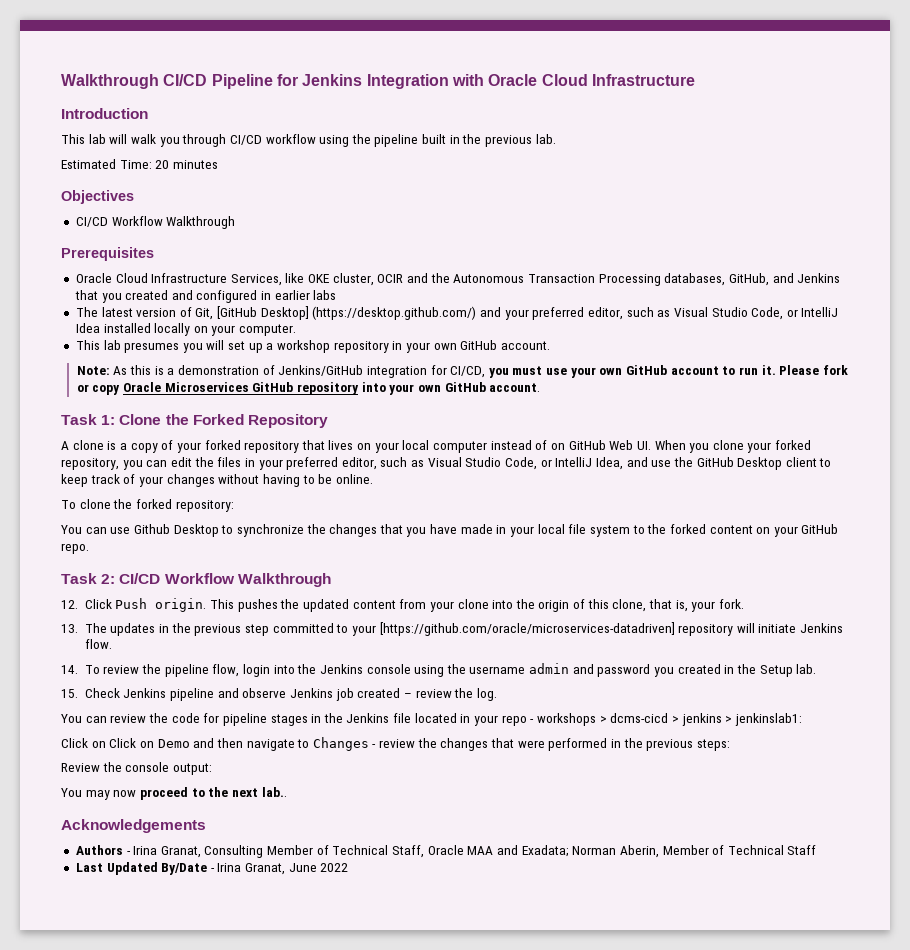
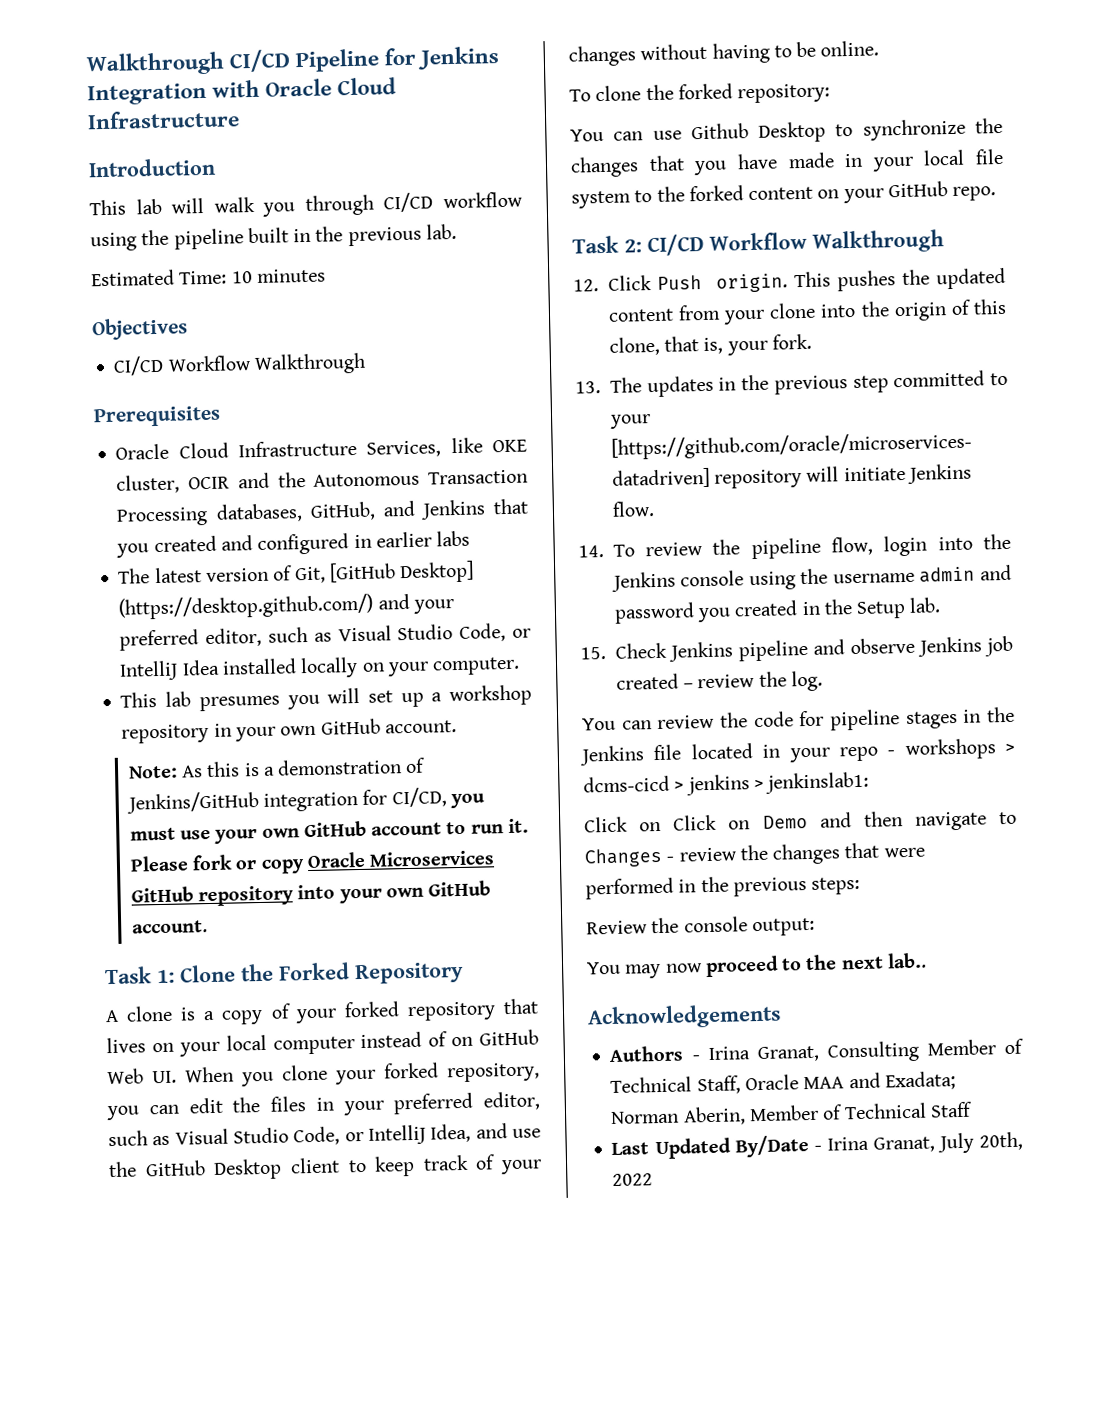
- Estimated Time: 20 minutes
+ Estimated Time: 10 minutes
- Last Updated By/Date - Irina Granat, June 2022
+ Last Updated By/Date - Irina Granat, July 20th, 2022

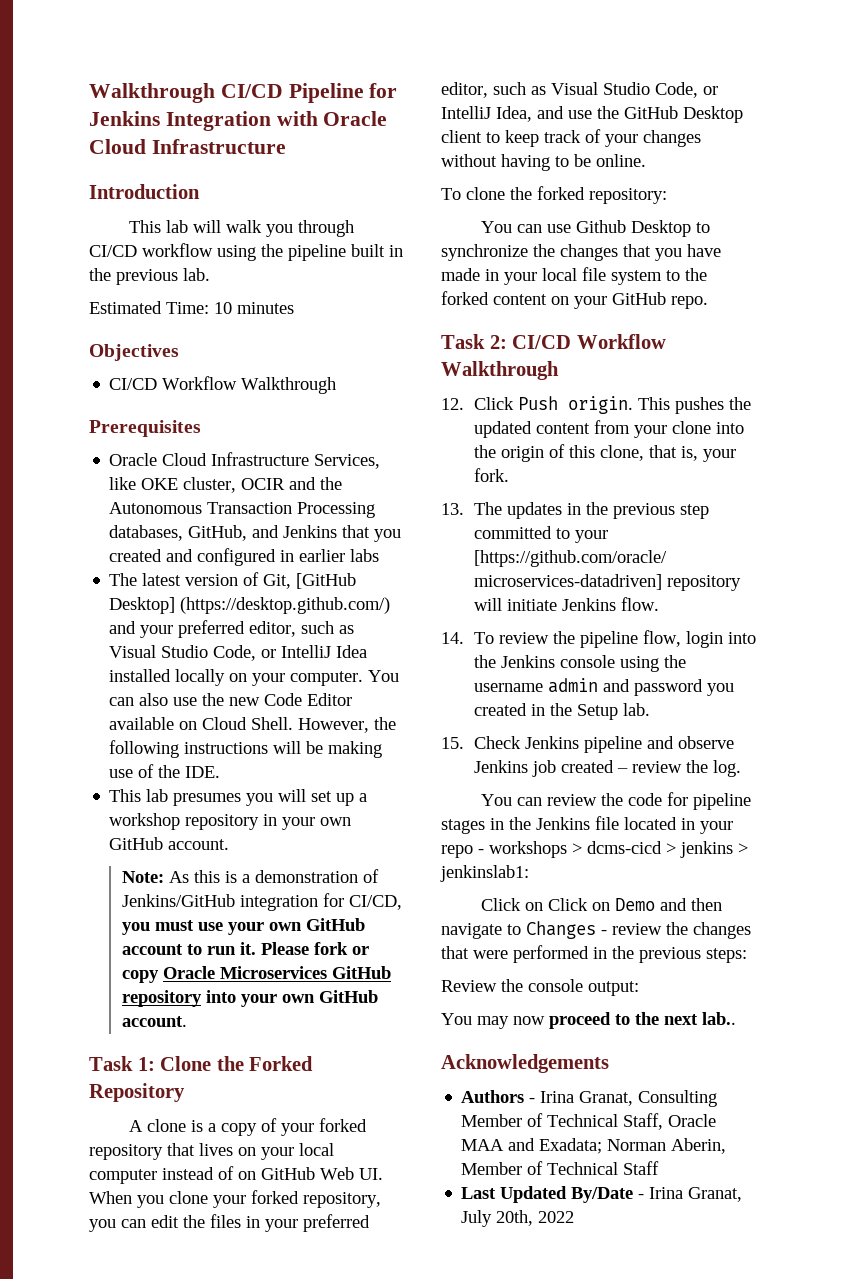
+ You can also use the new Code Editor available on Cloud Shell. However, the following instructions will be making use of the IDE.

